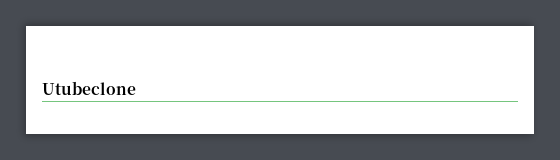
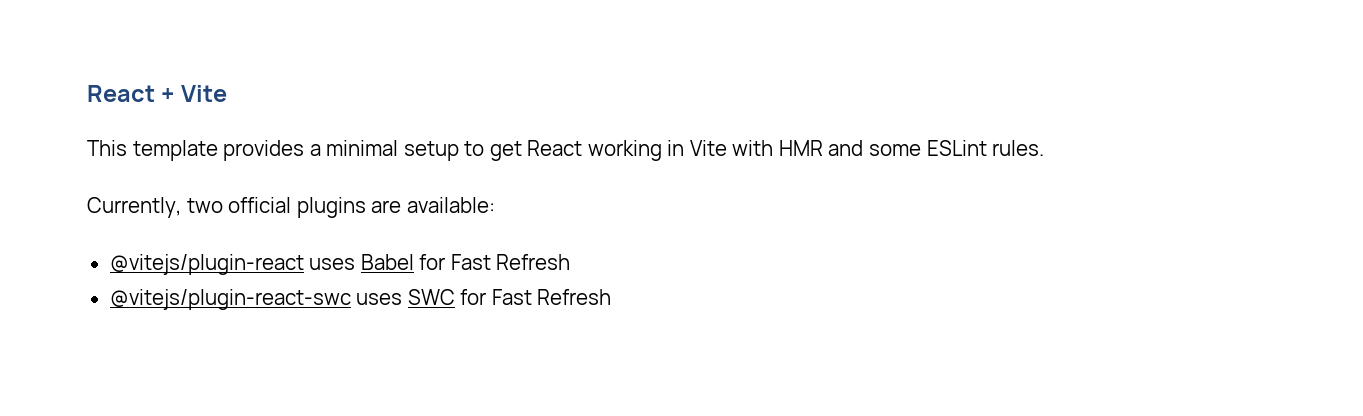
- Utubeclone
+ React + Vite
+ This template provides a minimal setup to get React working in Vite with HMR and some ESLint rules.
+ Currently, two official plugins are available:
+ @vitejs/plugin-react uses Babel for Fast Refresh
+ @vitejs/plugin-react-swc uses SWC for Fast Refresh

